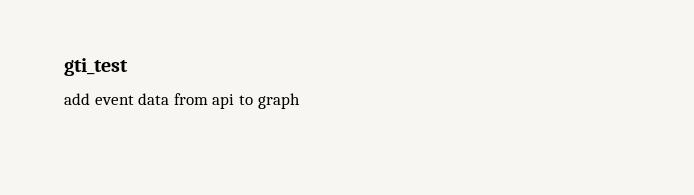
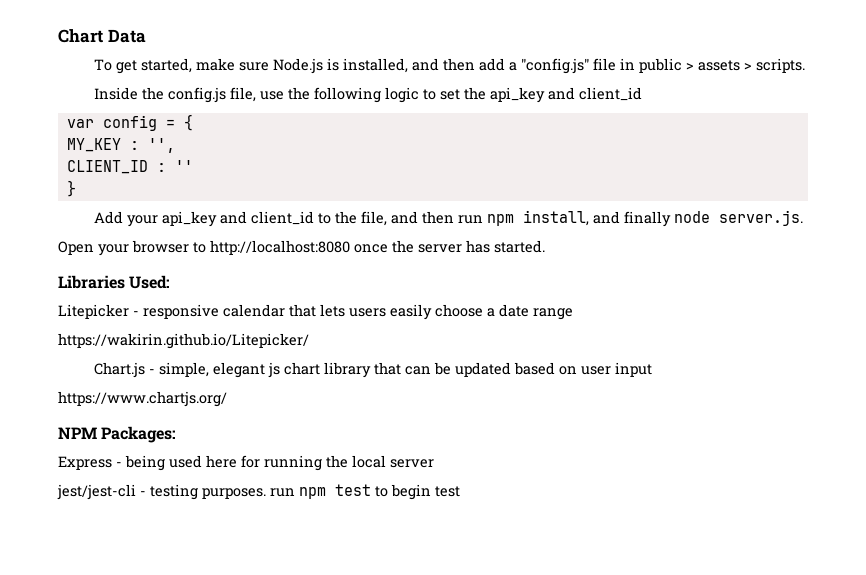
- gti_test
- add event data from api to graph
+ Chart Data
+ To get started, make sure Node.js is installed, and then add a "config.js" file in public > assets > scripts.
+ Inside the config.js file, use the following logic to set the api_key and client_id
+ var config = {
+ MY_KEY : '',
+ CLIENT_ID : ''
+ }
+ Add your api_key and client_id to the file, and then run npm install, and finally node server.js.
+ Open your browser to http://localhost:8080 once the server has started.
+ Libraries Used:
+ Litepicker - responsive calendar that lets users easily choose a date range
+ https://wakirin.github.io/Litepicker/
+ Chart.js - simple, elegant js chart library that can be updated based on user input
+ https://www.chartjs.org/
+ NPM Packages:
+ Express - being used here for running the local server
+ jest/jest-cli - testing purposes. run npm test to begin test

